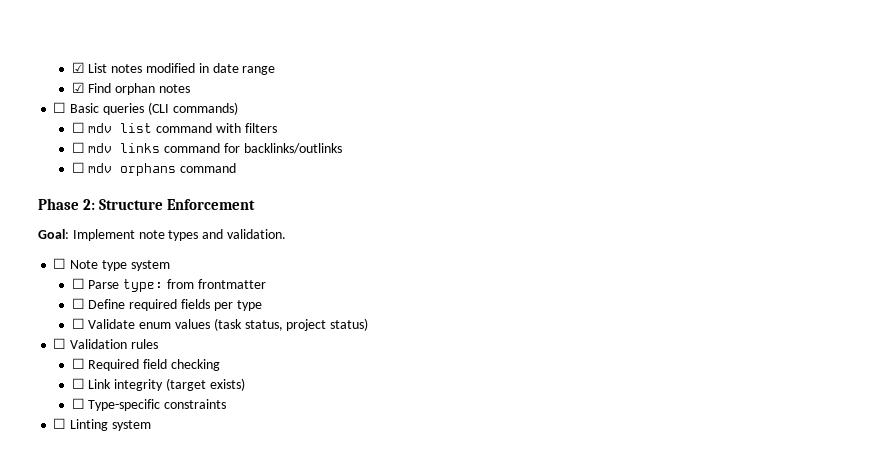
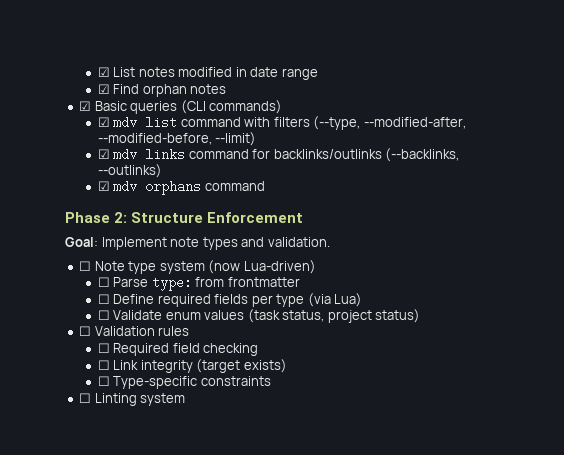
- ☐ Basic queries (CLI commands)
+ ☑ Basic queries (CLI commands)
- ☐ mdv list command with filters
- ☐ mdv links command for backlinks/outlinks
- ☐ mdv orphans command
+ ☑ mdv list command with filters (--type, --modified-after, --modified-before, --limit)
+ ☑ mdv links command for backlinks/outlinks (--backlinks, --outlinks)
+ ☑ mdv orphans command
- ☐ Note type system
+ ☐ Note type system (now Lua-driven)
- ☐ Define required fields per type
+ ☐ Define required fields per type (via Lua)

